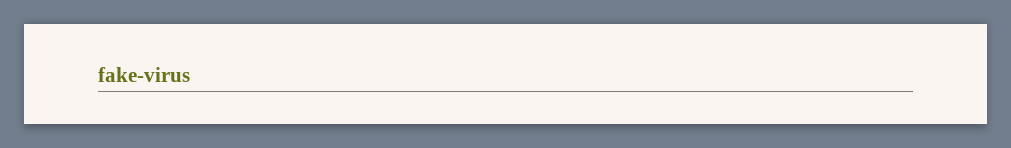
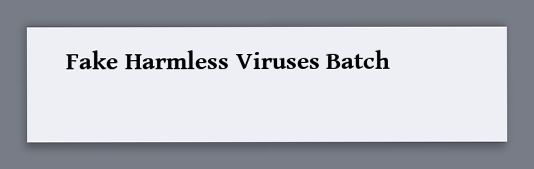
- fake-virus
+ Fake Harmless Viruses Batch

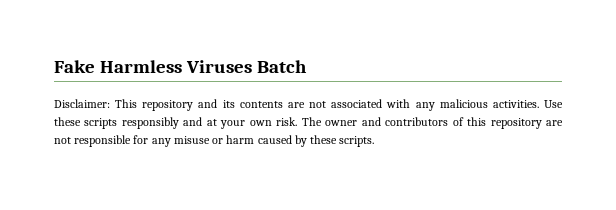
+ Disclaimer: This repository and its contents are not associated with any malicious activities. Use these scripts responsibly and at your own risk. The owner and contributors of this repository are not responsible for any misuse or harm caused by these scripts.

